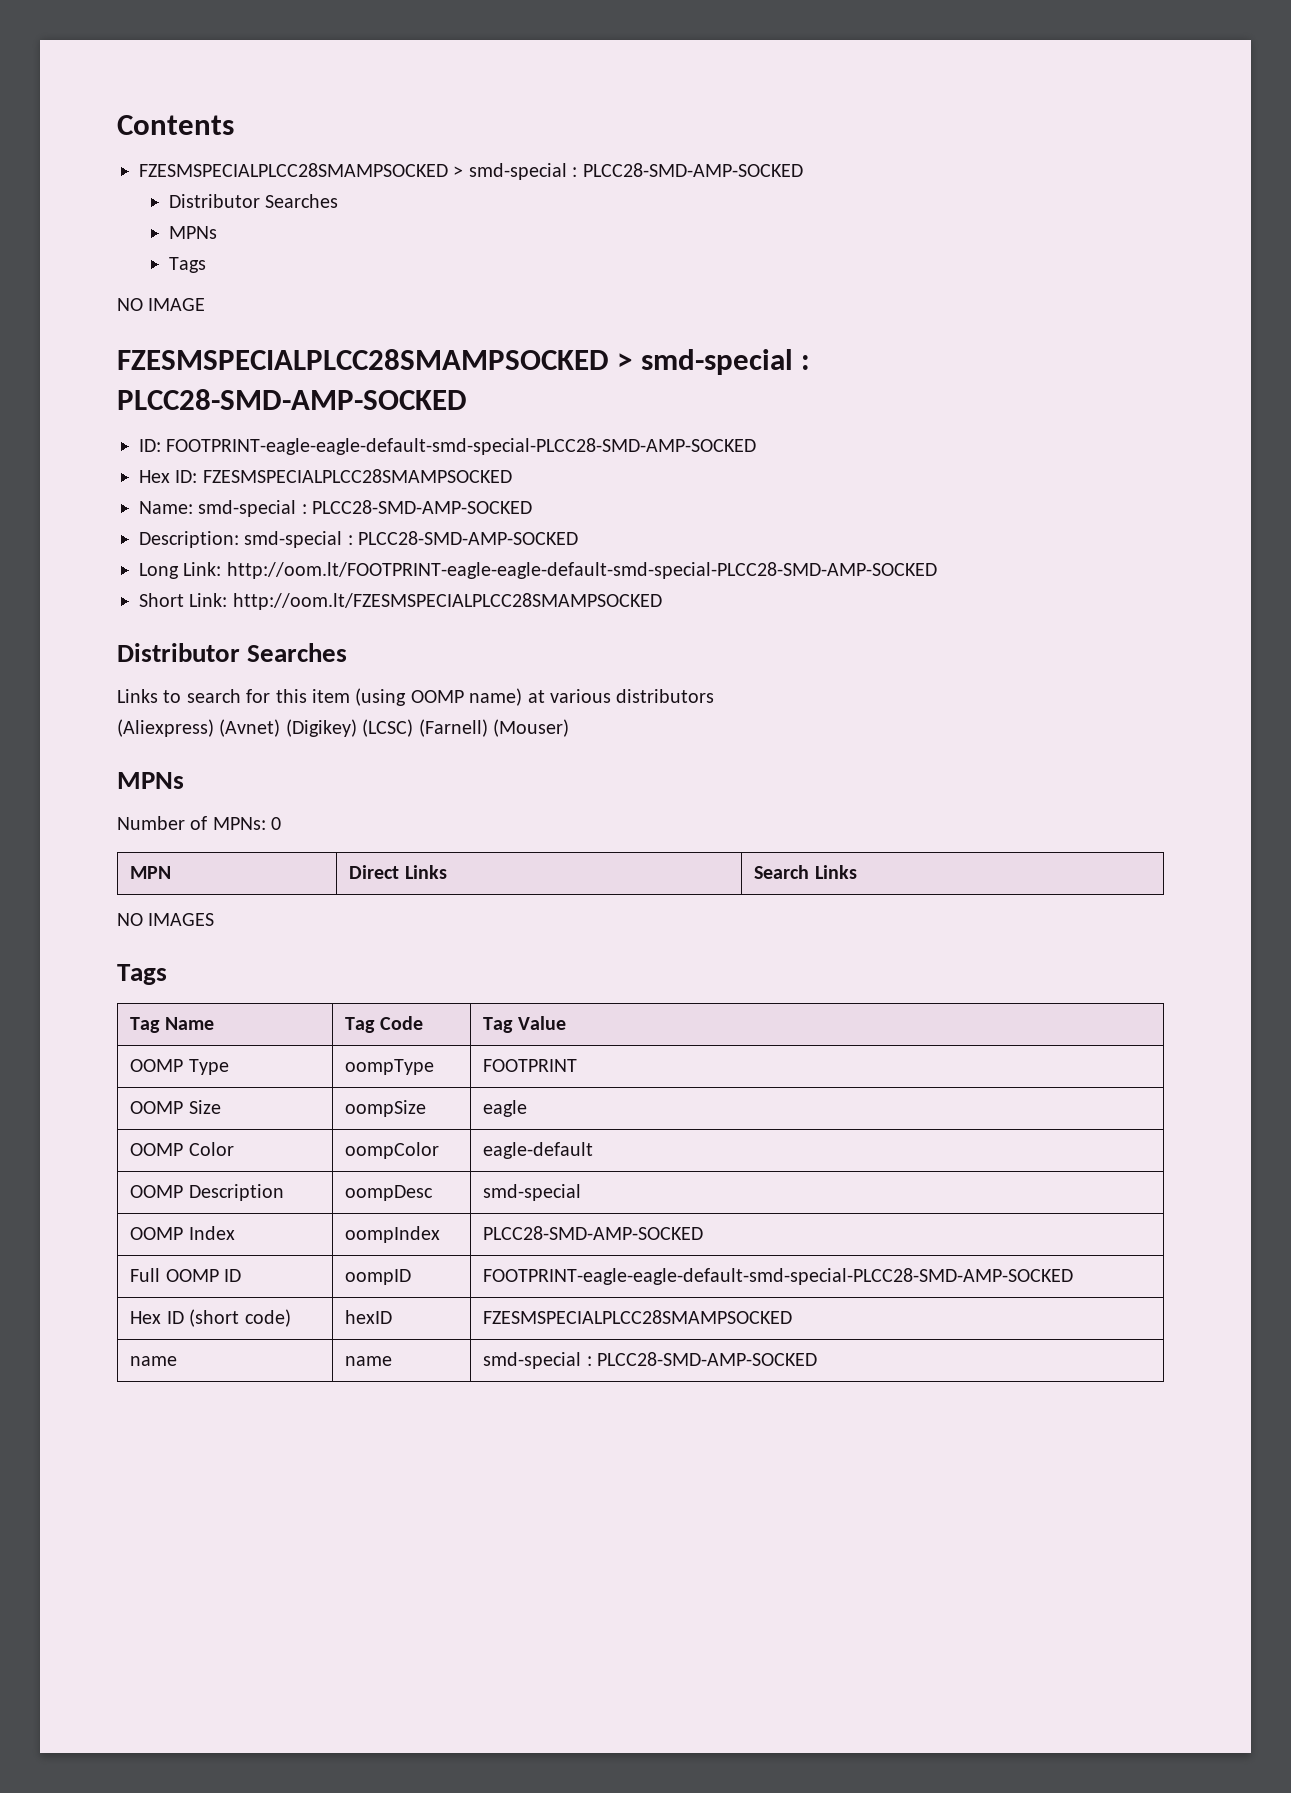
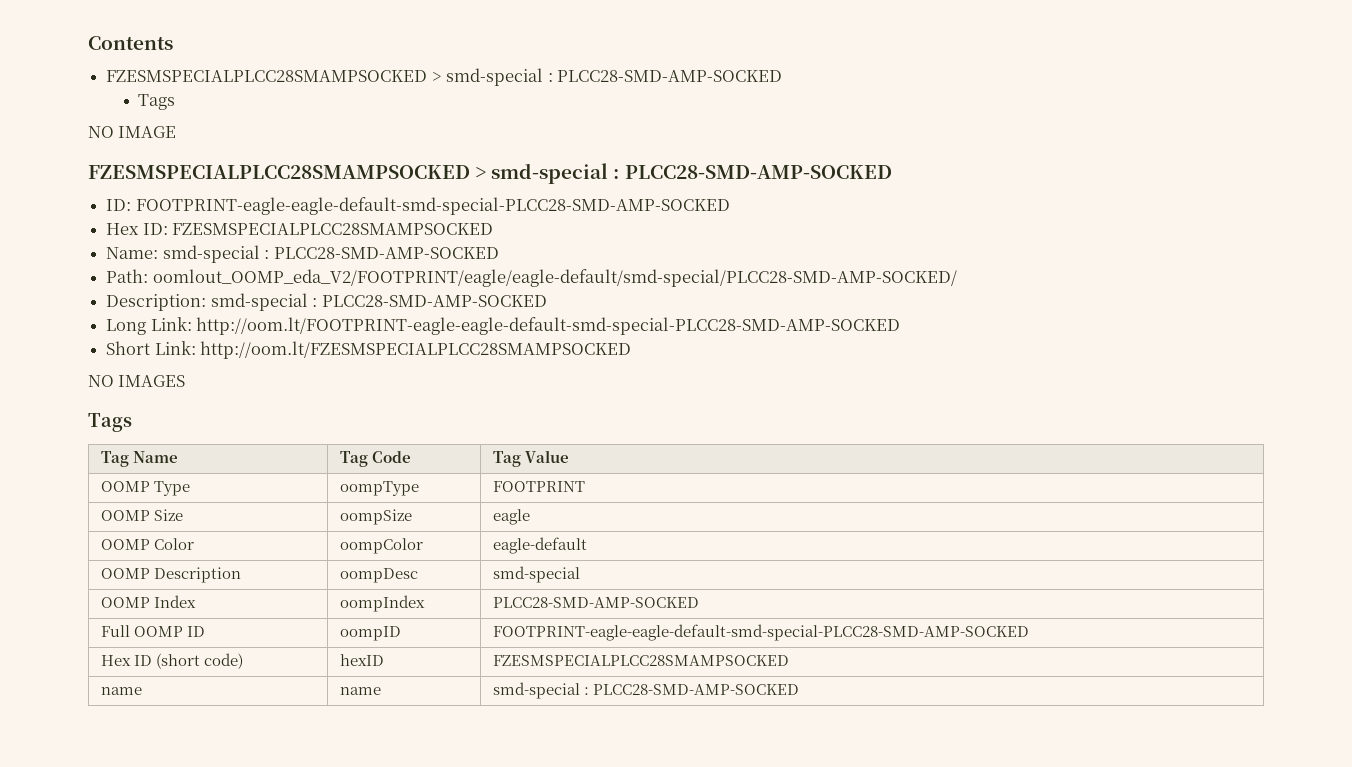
  Contents
  FZESMSPECIALPLCC28SMAMPSOCKED > smd-special : PLCC28-SMD-AMP-SOCKED
- Distributor Searches
- MPNs
+ Path: oomlout_OOMP_eda_V2/FOOTPRINT/eagle/eagle-default/smd-special/PLCC28-SMD-AMP-SOCKED/
  Short Link: http://oom.lt/FZESMSPECIALPLCC28SMAMPSOCKED
- Distributor Searches
- Links to search for this item (using OOMP name) at various distributors
- (Aliexpress) (Avnet) (Digikey) (LCSC) (Farnell) (Mouser)
- MPNs
- Number of MPNs: 0
- MPN | Direct Links | Search Links

